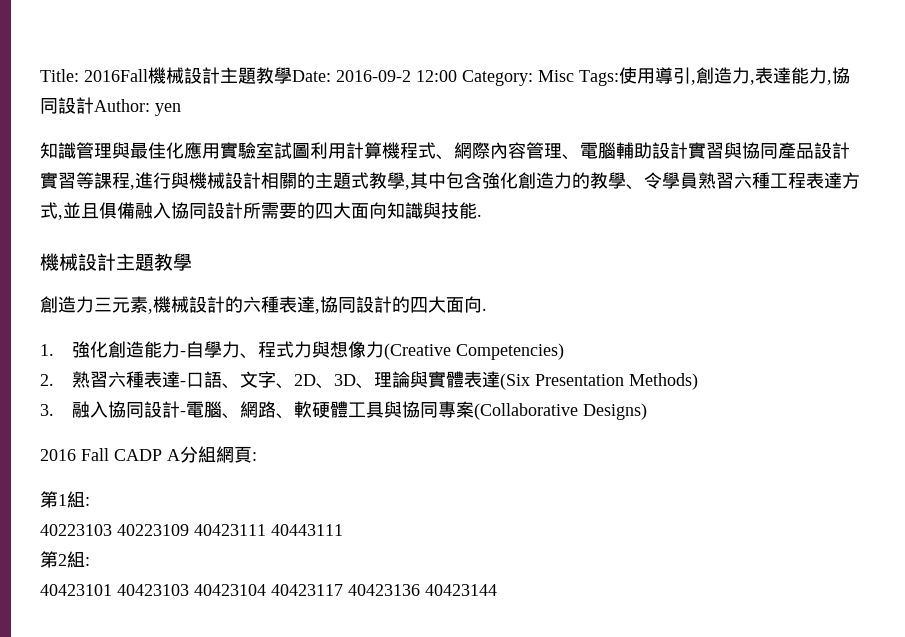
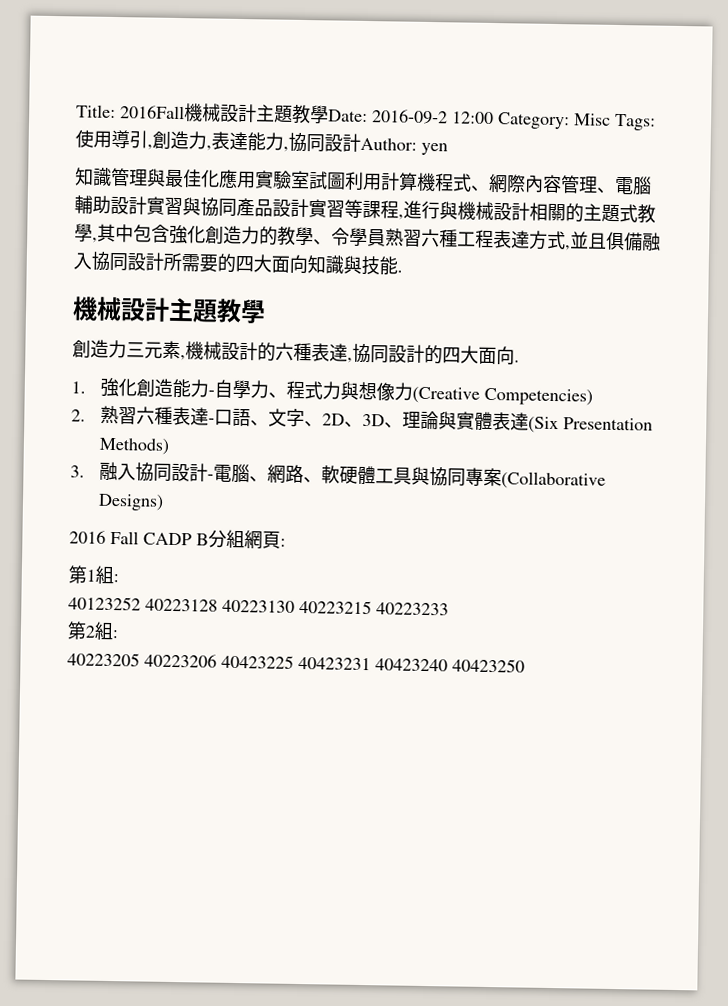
- 2016 Fall CADP A分組網頁:
+ 2016 Fall CADP B分組網頁:
- 40223103 40223109 40423111 40443111
+ 40123252 40223128 40223130 40223215 40223233
  第2組:
- 40423101 40423103 40423104 40423117 40423136 40423144
+ 40223205 40223206 40423225 40423231 40423240 40423250

